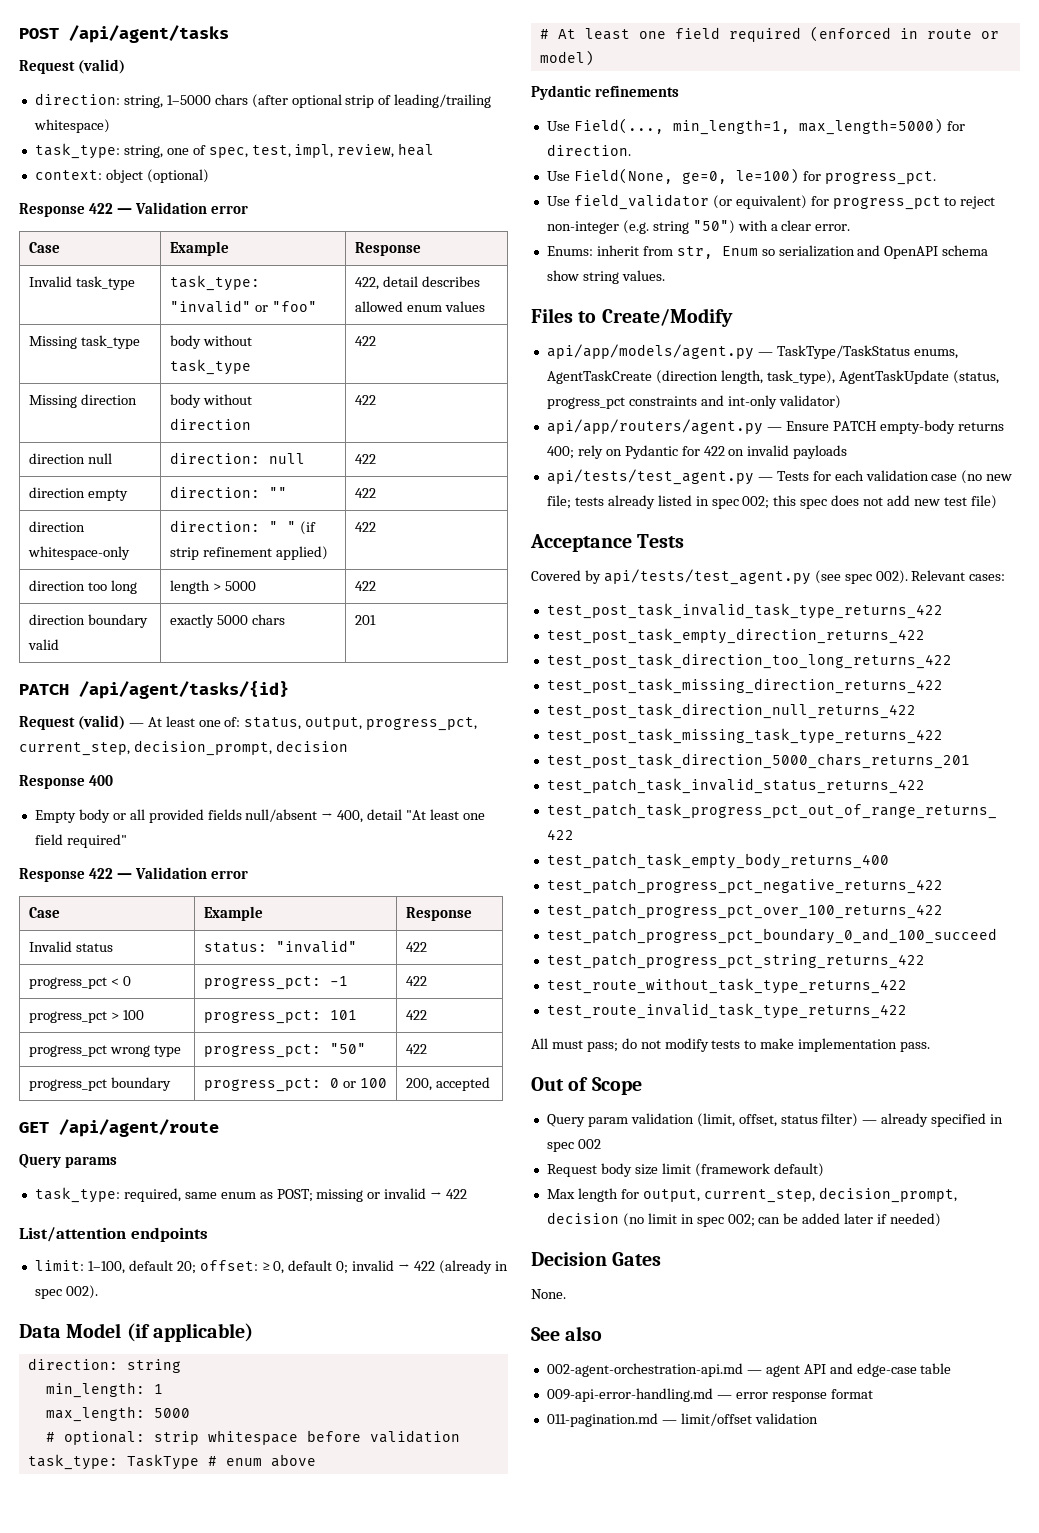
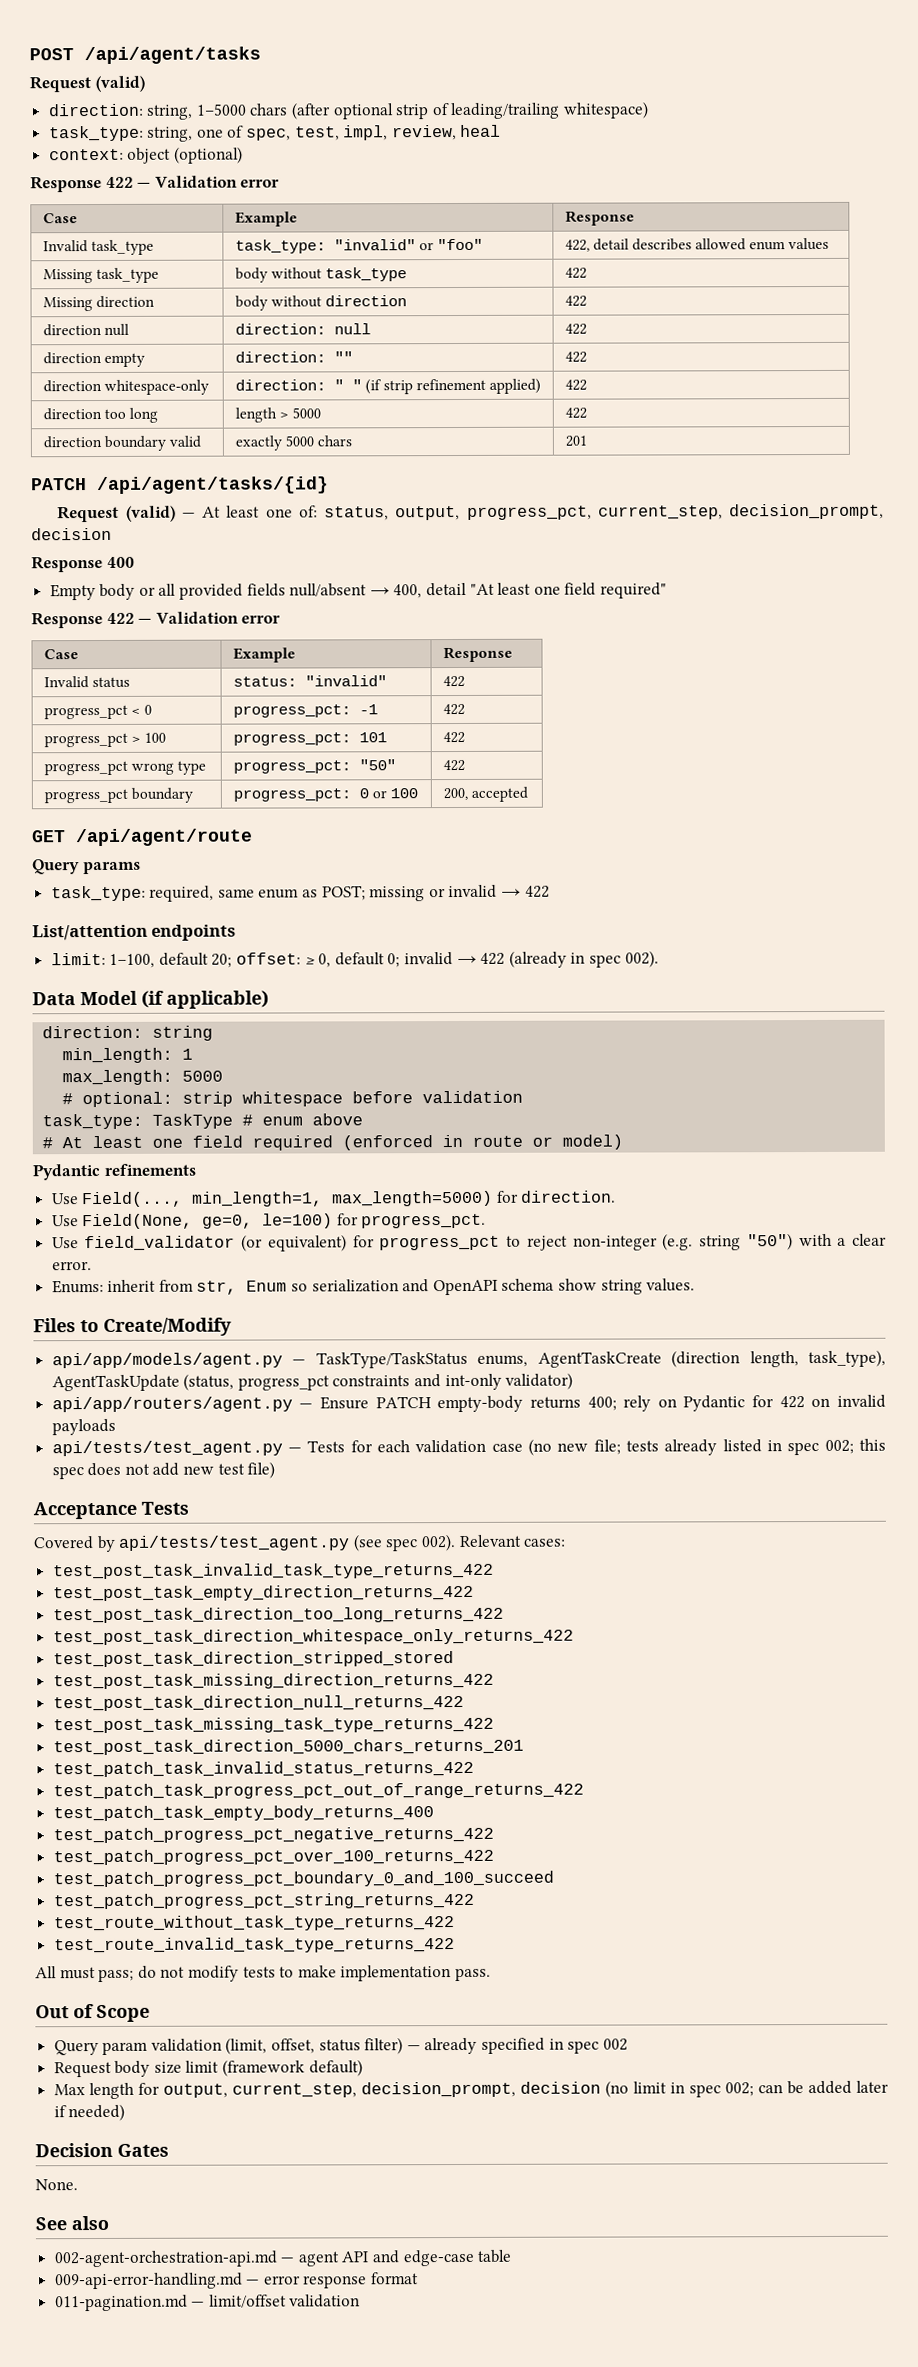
+ test_post_task_direction_whitespace_only_returns_422
+ test_post_task_direction_stripped_stored

